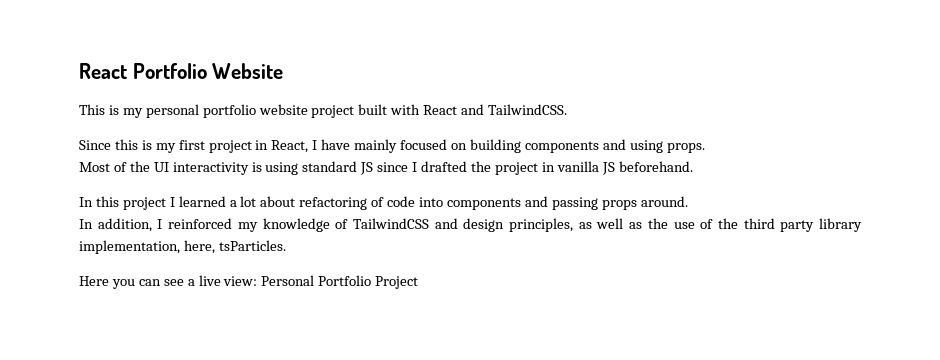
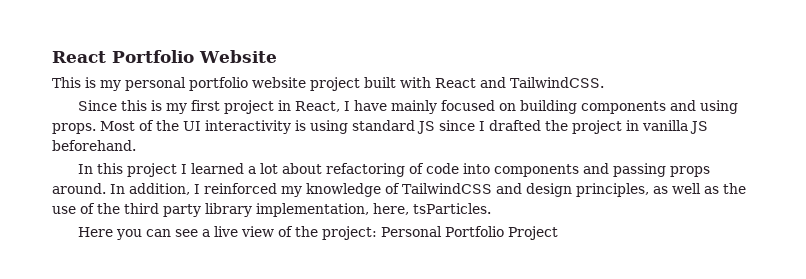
- Since this is my first project in React, I have mainly focused on building components and using props.
- Most of the UI interactivity is using standard JS since I drafted the project in vanilla JS beforehand.
+ Since this is my first project in React, I have mainly focused on building components and using props. Most of the UI interactivity is using standard JS since I drafted the project in vanilla JS beforehand.
- In this project I learned a lot about refactoring of code into components and passing props around.
- In addition, I reinforced my knowledge of TailwindCSS and design principles, as well as the use of the third party library implementation, here, tsParticles.
+ In this project I learned a lot about refactoring of code into components and passing props around. In addition, I reinforced my knowledge of TailwindCSS and design principles, as well as the use of the third party library implementation, here, tsParticles.
- Here you can see a live view: Personal Portfolio Project
+ Here you can see a live view of the project: Personal Portfolio Project

